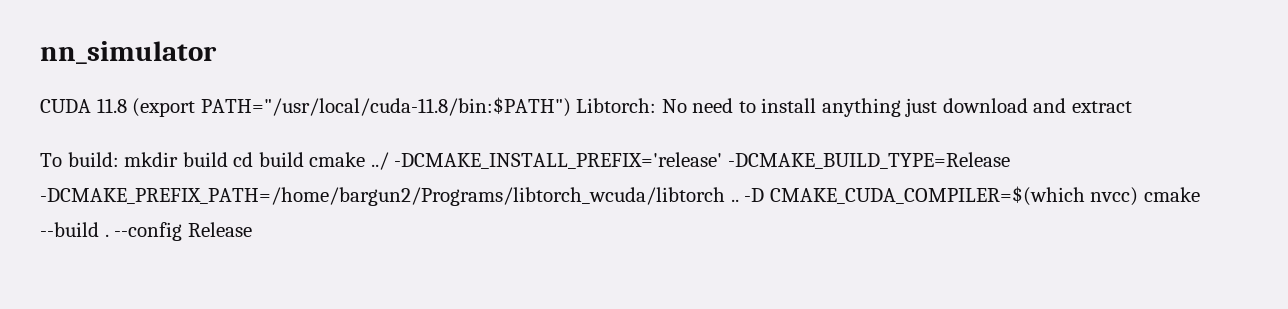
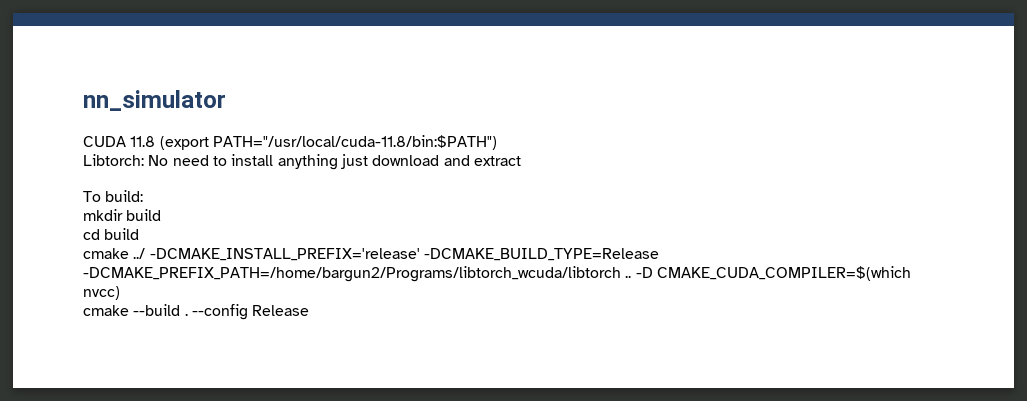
- CUDA 11.8 (export PATH="/usr/local/cuda-11.8/bin:$PATH") Libtorch: No need to install anything just download and extract
+ CUDA 11.8 (export PATH="/usr/local/cuda-11.8/bin:$PATH")
+ Libtorch: No need to install anything just download and extract
- To build: mkdir build cd build cmake ../ -DCMAKE_INSTALL_PREFIX='release' -DCMAKE_BUILD_TYPE=Release -DCMAKE_PREFIX_PATH=/home/bargun2/Programs/libtorch_wcuda/libtorch ..
+ To build:
+ mkdir build
+ cd build
+ cmake ../ -DCMAKE_INSTALL_PREFIX='release' -DCMAKE_BUILD_TYPE=Release -DCMAKE_PREFIX_PATH=/home/bargun2/Programs/libtorch_wcuda/libtorch ..
- -D CMAKE_CUDA_COMPILER=$(which nvcc) cmake --build .
+ -D CMAKE_CUDA_COMPILER=$(which nvcc)
+ cmake --build .

